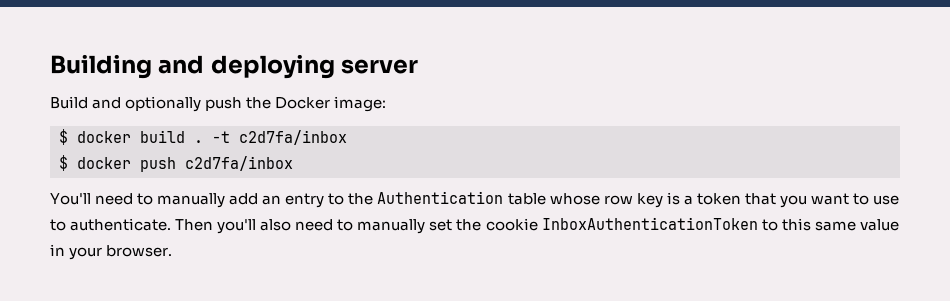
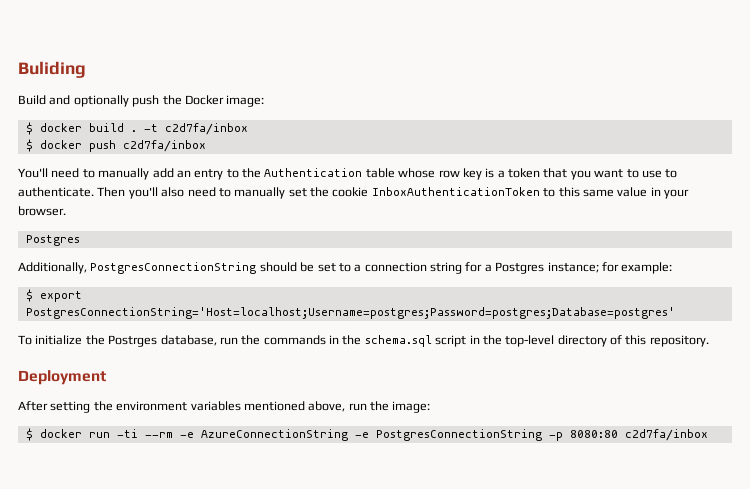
- Building and deploying server
+ Buliding
  Then you'll also need to manually set the cookie InboxAuthenticationToken to this same value in your browser.
+ Postgres
+ Additionally, PostgresConnectionString should be set to a connection string for a Postgres instance; for example:
+ $ export PostgresConnectionString='Host=localhost;Username=postgres;Password=postgres;Database=postgres'
+ To initialize the Postrges database, run the commands in the schema.sql script in the top-level directory of this repository.
+ Deployment
+ After setting the environment variables mentioned above, run the image:
+ $ docker run -ti --rm -e AzureConnectionString -e PostgresConnectionString -p 8080:80 c2d7fa/inbox

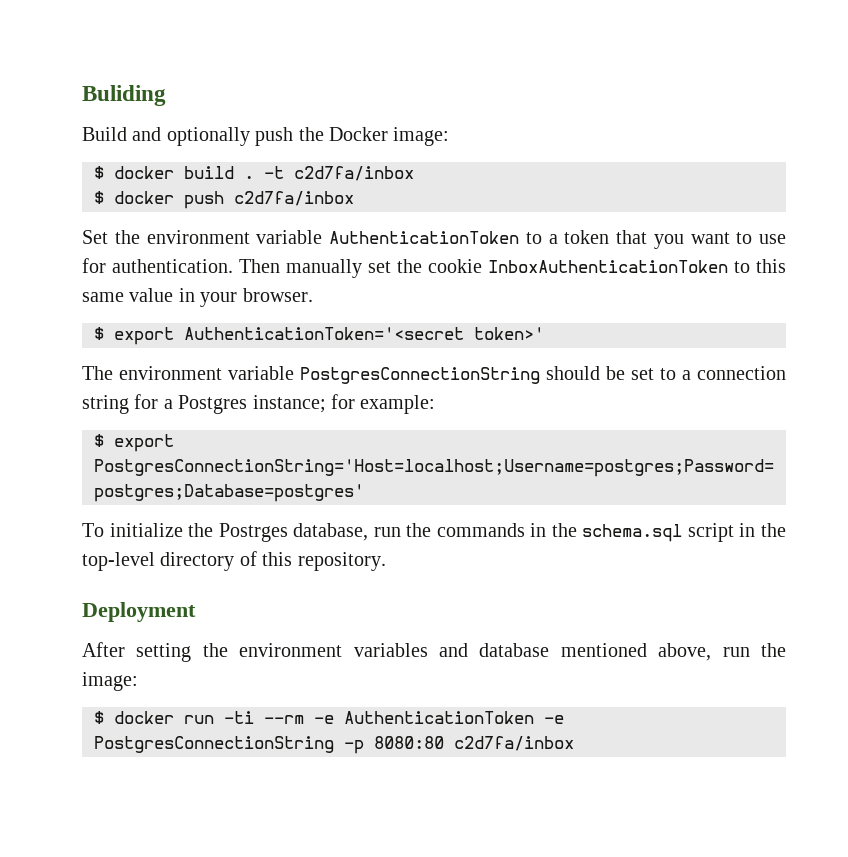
- You'll need to manually add an entry to the Authentication table whose row key is a token that you want to use to authenticate. Then you'll also need to manually set the cookie InboxAuthenticationToken to this same value in your browser.
- Postgres
- Additionally, PostgresConnectionString should be set to a connection string for a Postgres instance; for example:
+ Set the environment variable AuthenticationToken to a token that you want to use for authentication. Then manually set the cookie InboxAuthenticationToken to this same value in your browser.
+ $ export AuthenticationToken='<secret token>'
+ The environment variable PostgresConnectionString should be set to a connection string for a Postgres instance; for example:
- After setting the environment variables mentioned above, run the image:
+ After setting the environment variables and database mentioned above, run the image:
- $ docker run -ti --rm -e AzureConnectionString -e PostgresConnectionString -p 8080:80 c2d7fa/inbox
+ $ docker run -ti --rm -e AuthenticationToken -e PostgresConnectionString -p 8080:80 c2d7fa/inbox

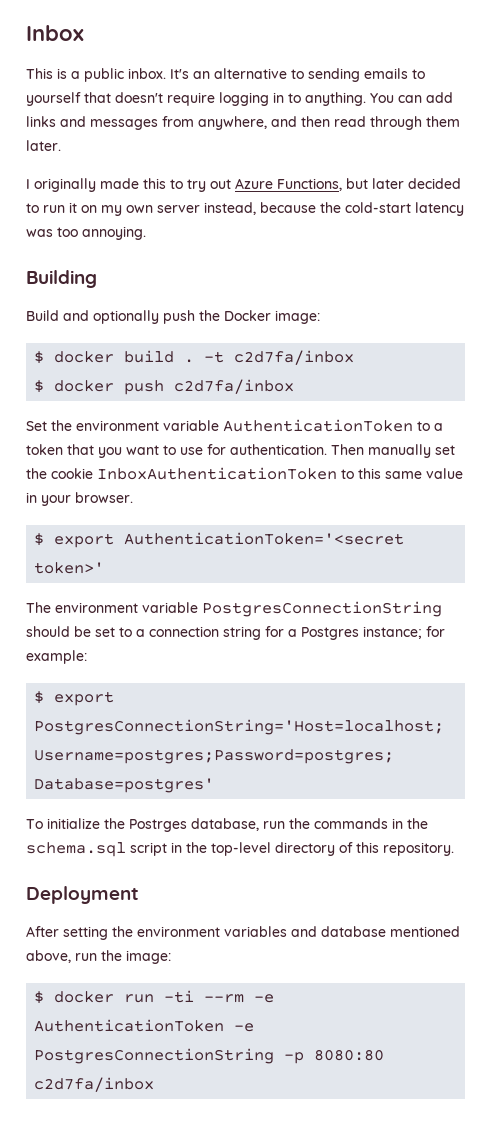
- Buliding
+ Inbox
+ This is a public inbox. It's an alternative to sending emails to yourself that doesn't require logging in to anything. You can add links and messages from anywhere, and then read through them later.
+ I originally made this to try out Azure Functions, but later decided to run it on my own server instead, because the cold-start latency was too annoying.
+ Building

